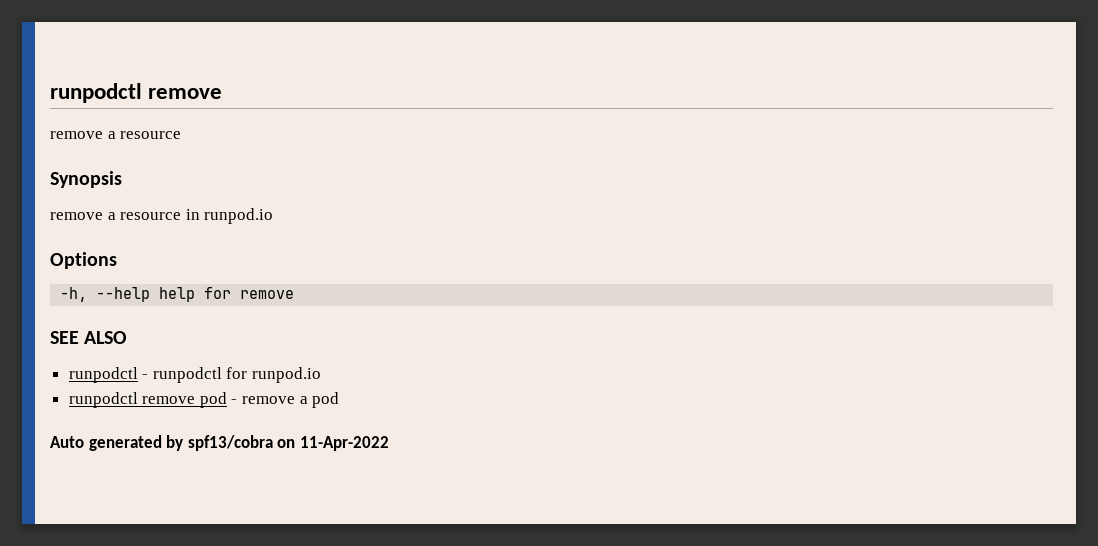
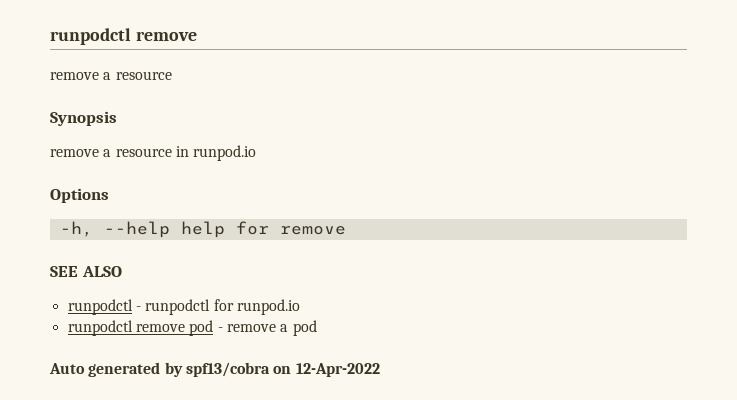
- Auto generated by spf13/cobra on 11-Apr-2022
+ Auto generated by spf13/cobra on 12-Apr-2022

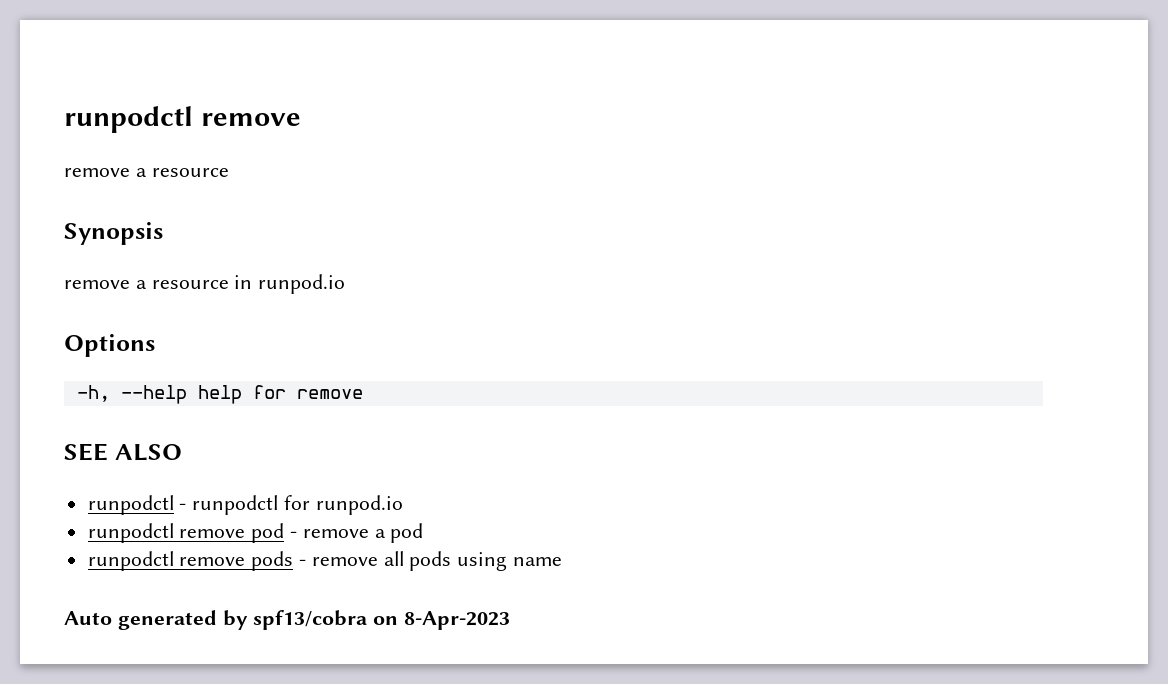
+ runpodctl remove pods - remove all pods using name
- Auto generated by spf13/cobra on 12-Apr-2022
+ Auto generated by spf13/cobra on 8-Apr-2023

